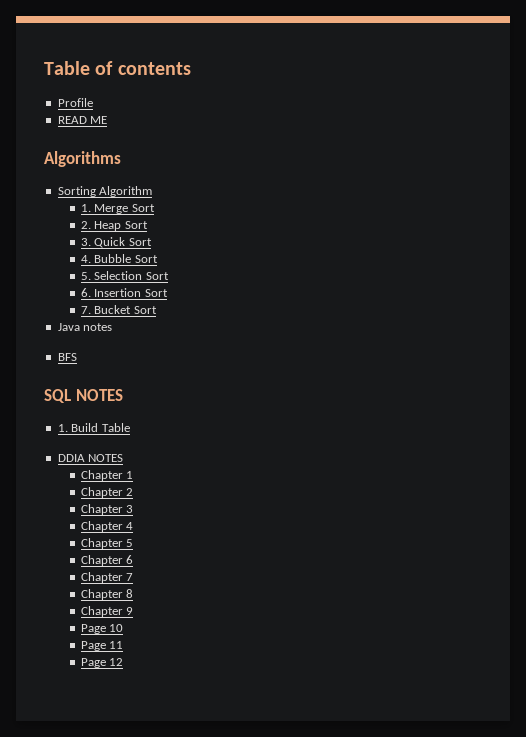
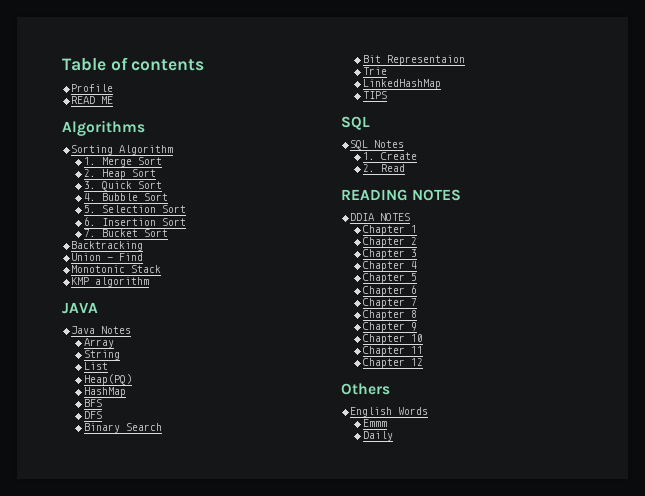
- Java notes
+ Backtracking
+ Union - Find
+ Monotonic Stack
+ KMP algorithm
+ JAVA
+ Java Notes
+ Array
+ String
+ List
+ Heap(PQ)
+ HashMap
  BFS
- SQL NOTES
- 1. Build Table
+ DFS
+ Binary Search
+ Bit Representaion
+ Trie
+ LinkedHashMap
+ TIPS
+ SQL
+ SQL Notes
+ 1. Create
+ 2. Read
+ READING NOTES
- Page 10
+ Chapter 10
- Page 11
+ Chapter 11
- Page 12
+ Chapter 12
+ Others
+ English Words
+ Emmm
+ Daily

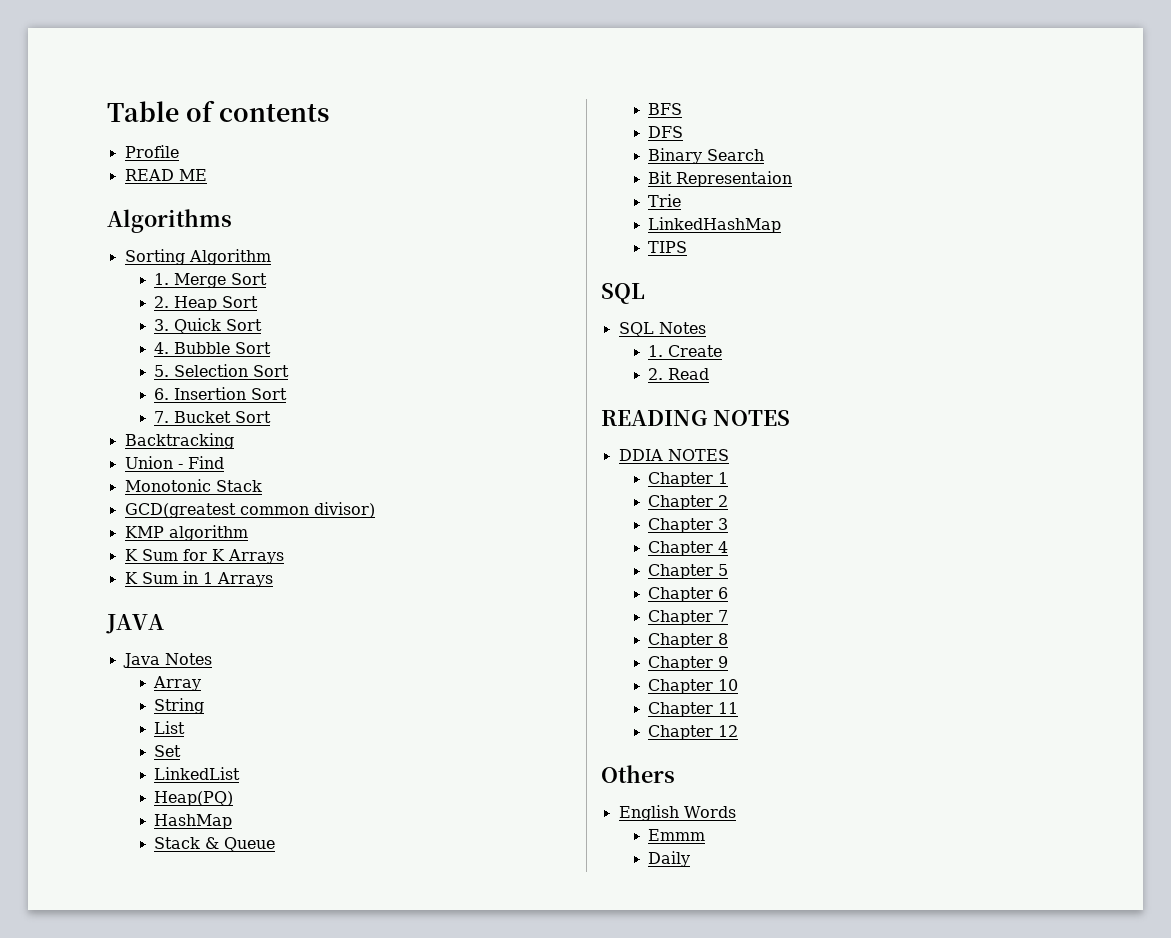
+ GCD(greatest common divisor)
+ K Sum for K Arrays
+ K Sum in 1 Arrays
+ Set
+ LinkedList
+ Stack & Queue

